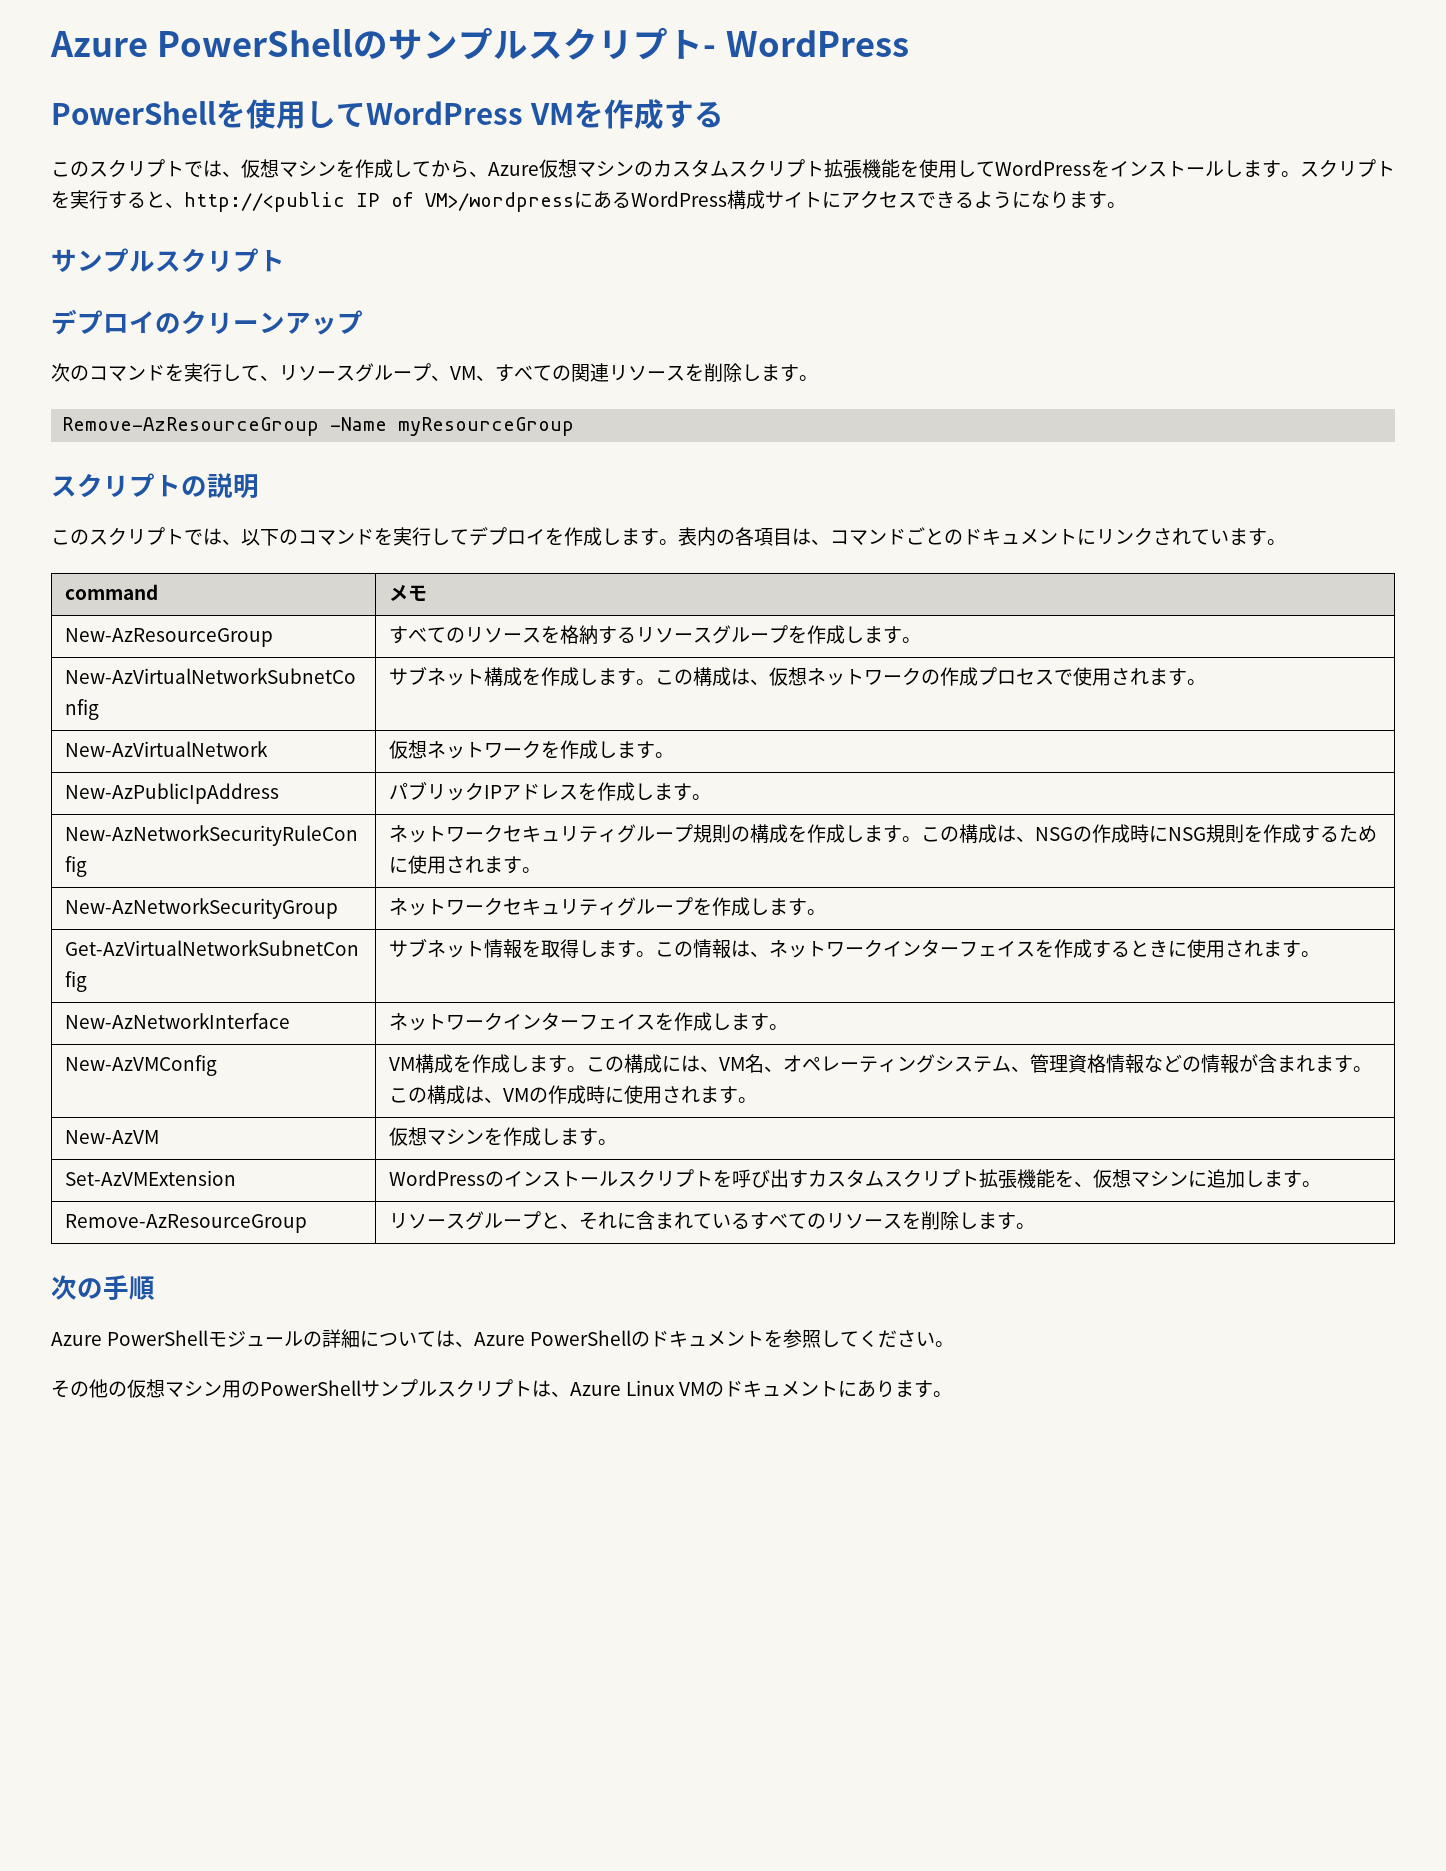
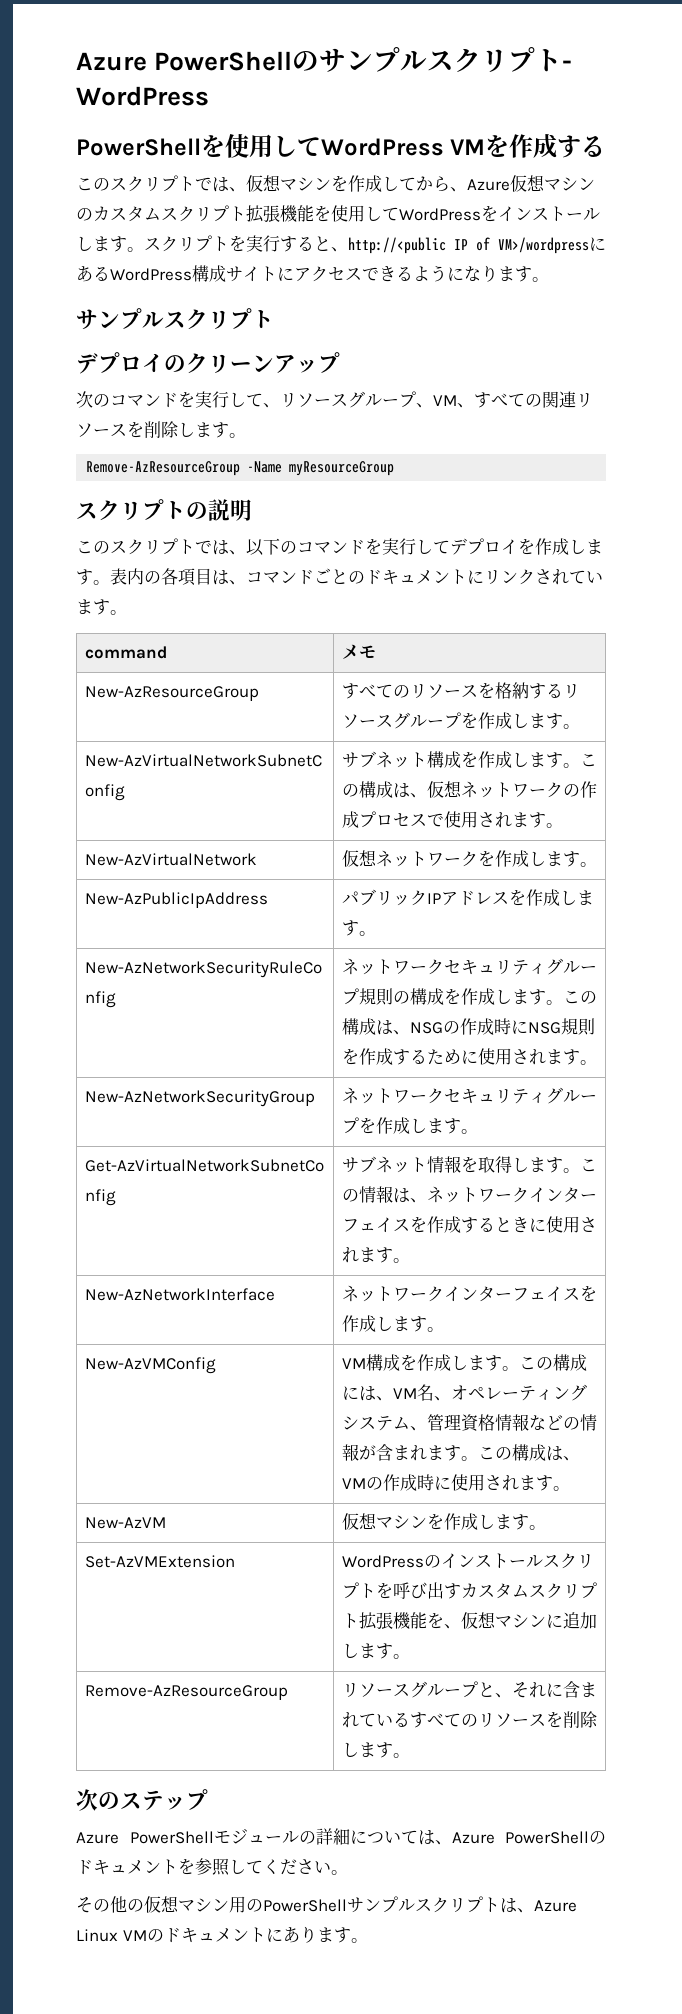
- 次の手順
+ 次のステップ

